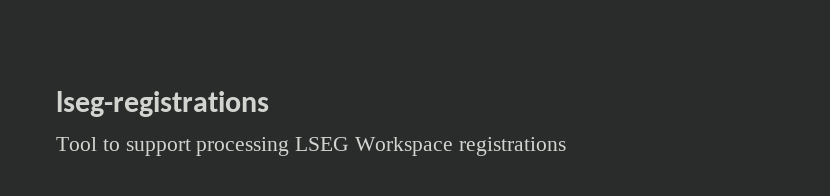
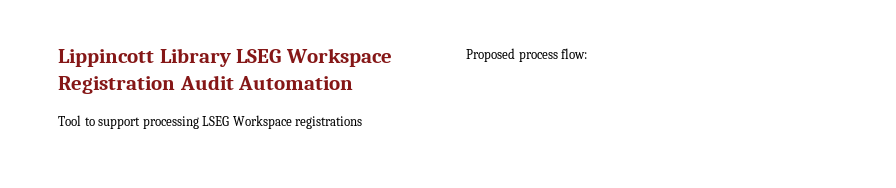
- lseg-registrations
+ Lippincott Library LSEG Workspace Registration Audit Automation
+ Proposed process flow:

